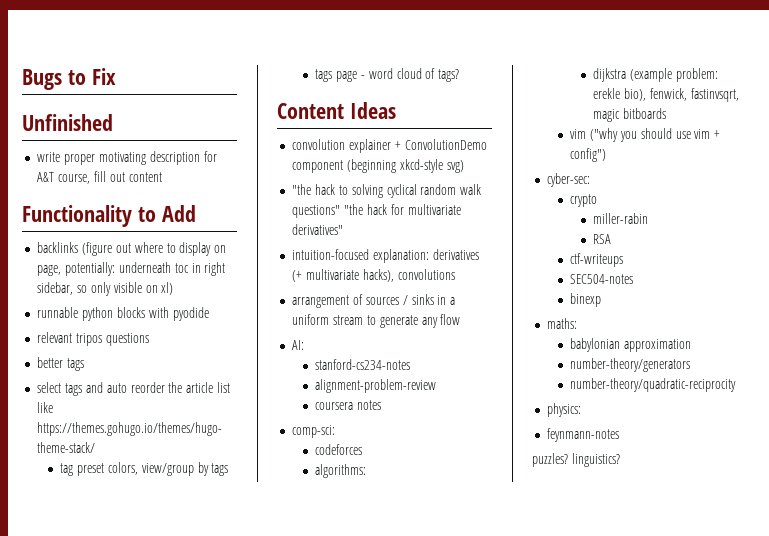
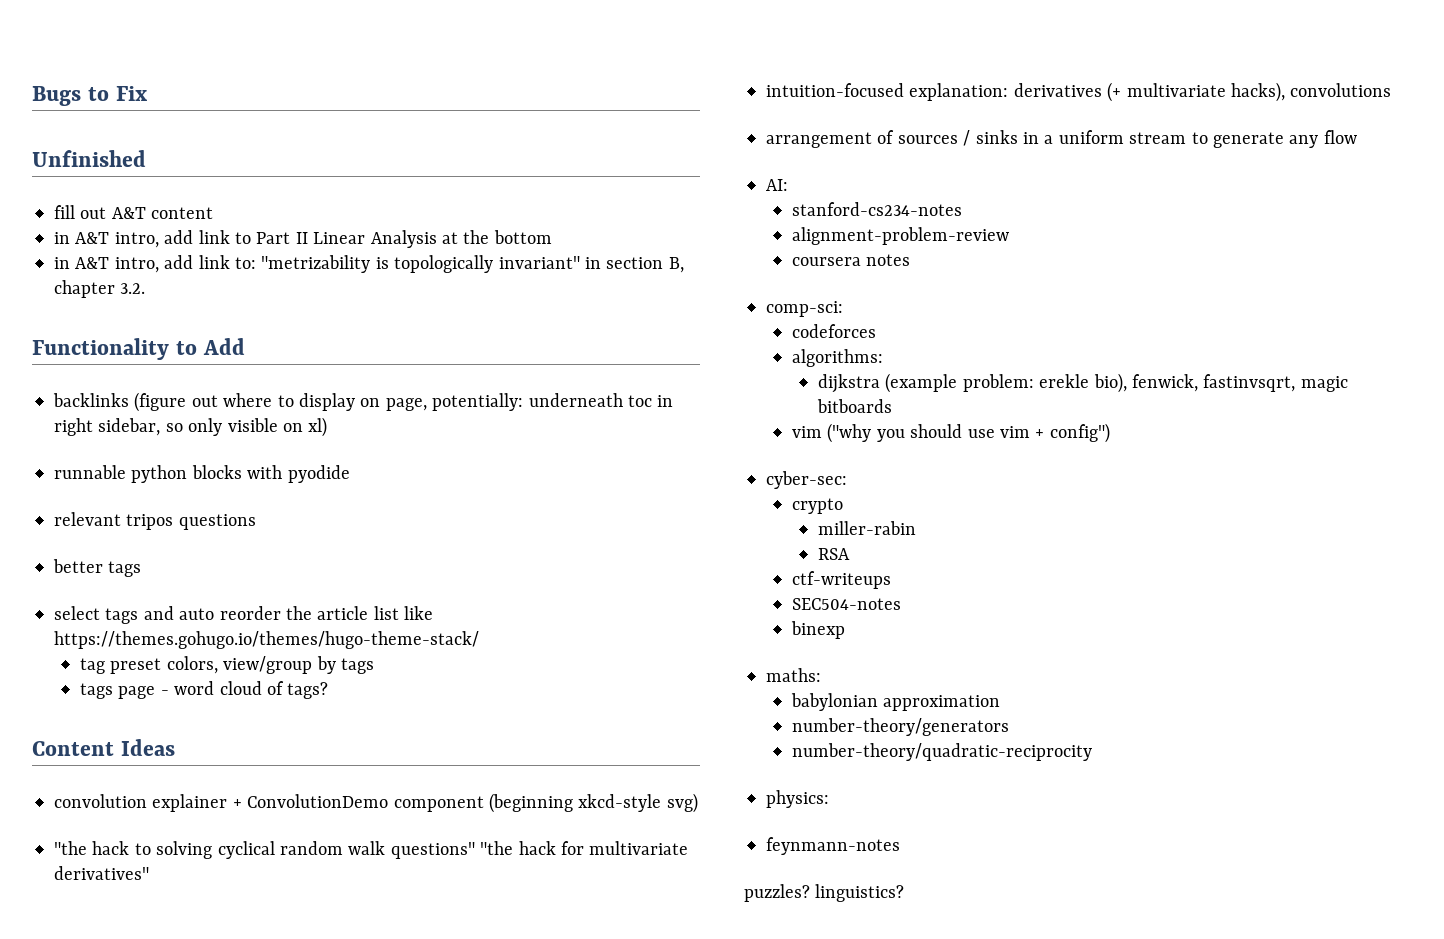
- write proper motivating description for A&T course, fill out content
+ fill out A&T content
+ in A&T intro, add link to Part II Linear Analysis at the bottom
+ in A&T intro, add link to: "metrizability is topologically invariant" in section B, chapter 3.2.

